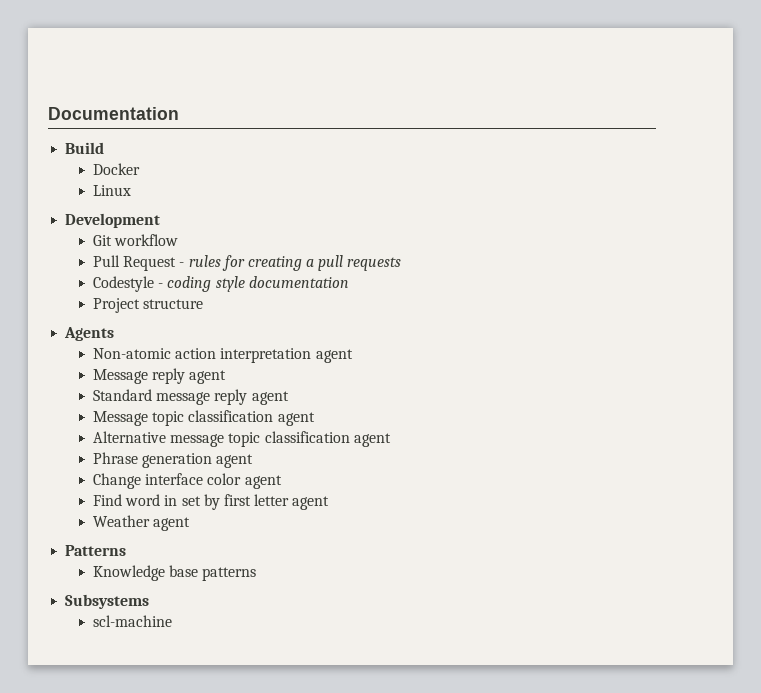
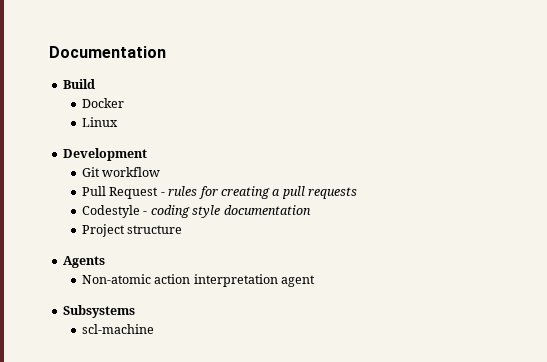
- Message reply agent
- Standard message reply agent
- Message topic classification agent
- Alternative message topic classification agent
- Phrase generation agent
- Change interface color agent
- Find word in set by first letter agent
- Weather agent
- Patterns
- Knowledge base patterns

